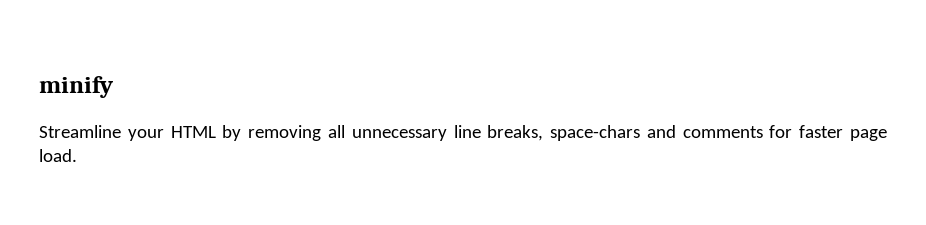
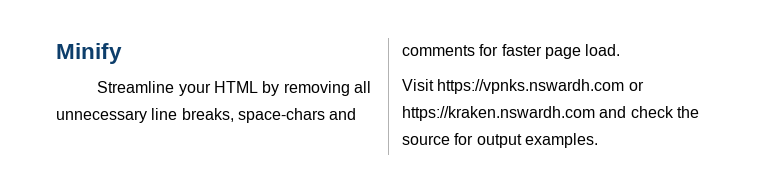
- minify
+ Minify
+ Visit https://vpnks.nswardh.com or https://kraken.nswardh.com and check the source for output examples.

